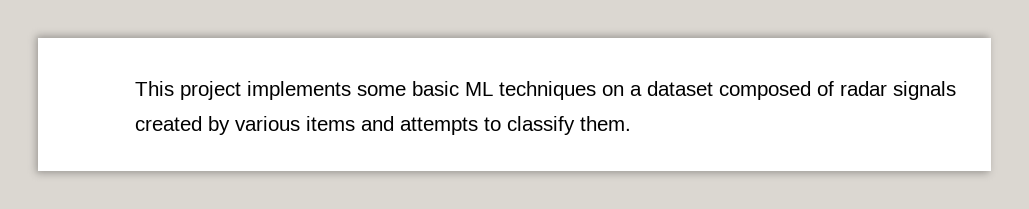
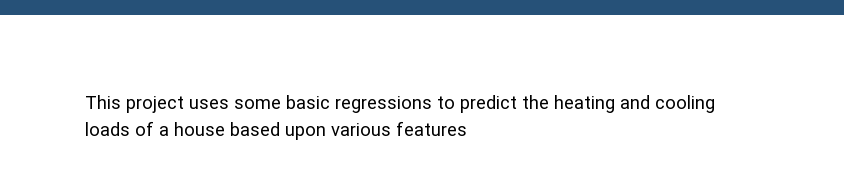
- This project implements some basic ML techniques on a dataset composed of radar signals created by various items and attempts to classify them.
+ This project uses some basic regressions to predict the heating and cooling loads of a house based upon various features

